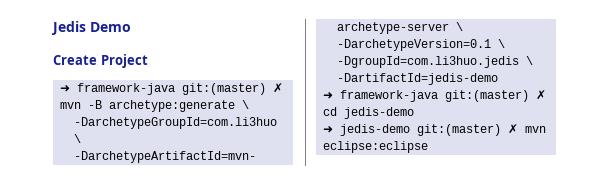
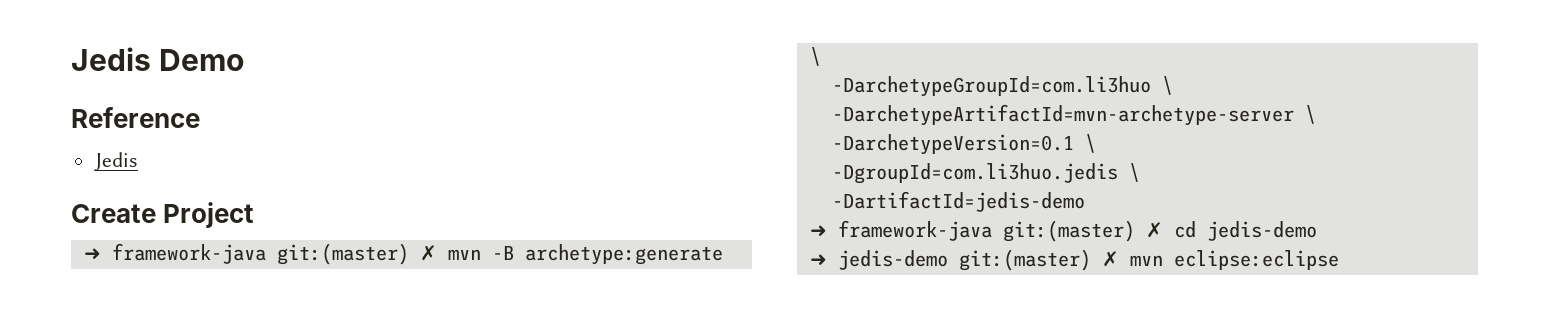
+ Reference
+ Jedis

